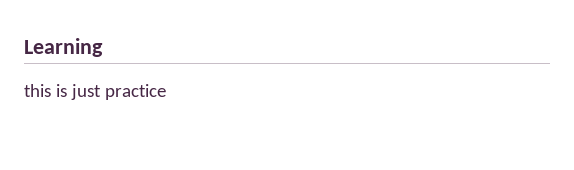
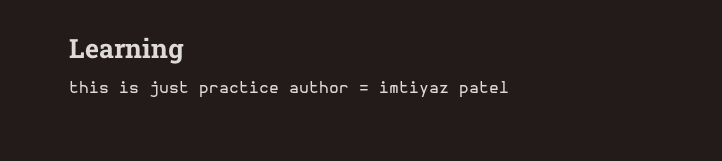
- this is just practice
+ this is just practice author = imtiyaz patel

